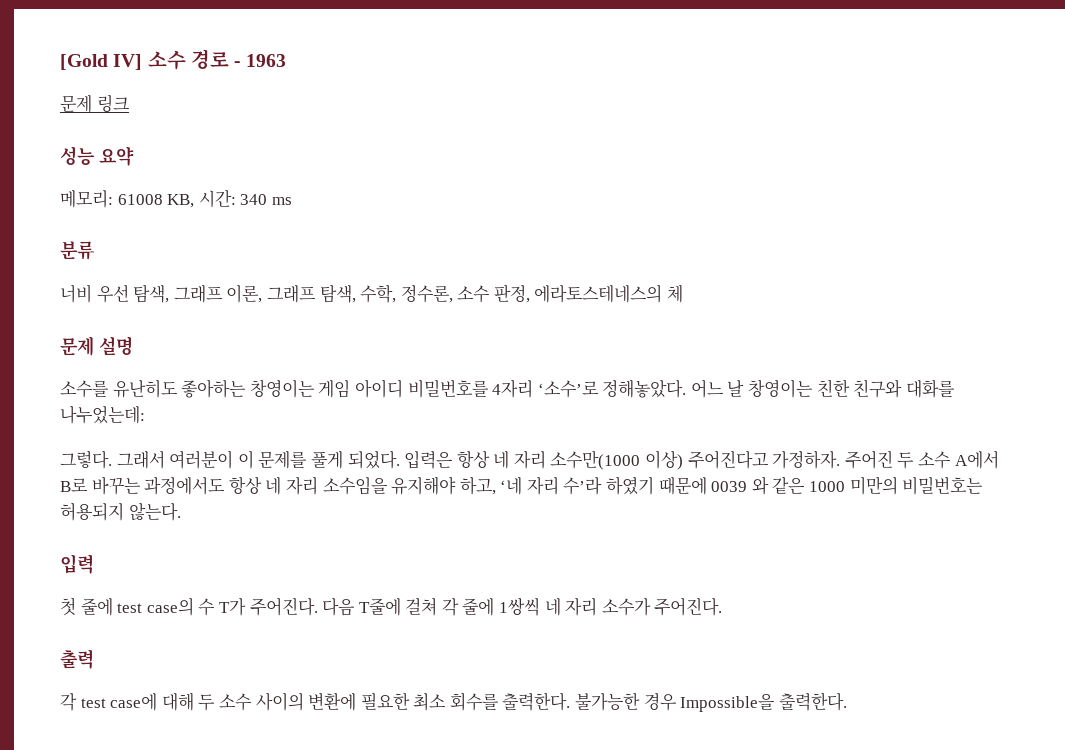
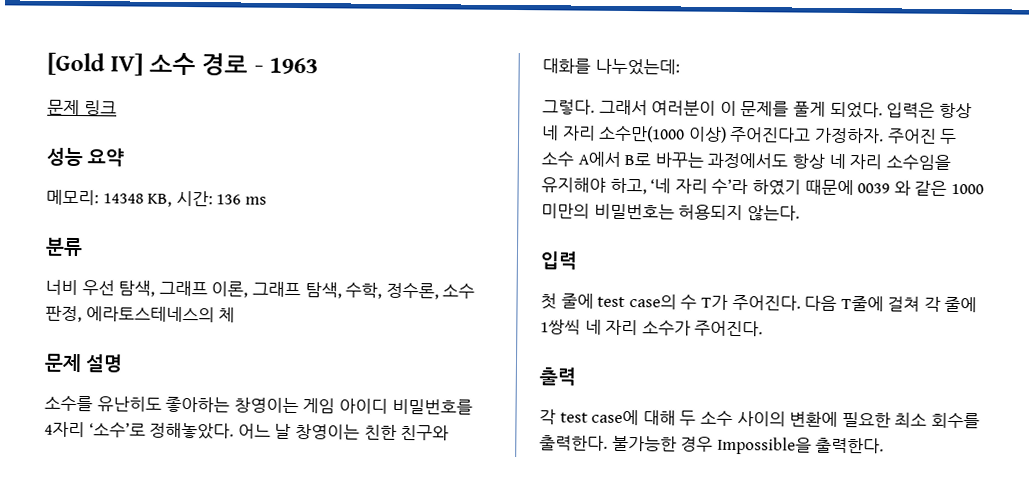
- 메모리: 61008 KB, 시간: 340 ms
+ 메모리: 14348 KB, 시간: 136 ms

